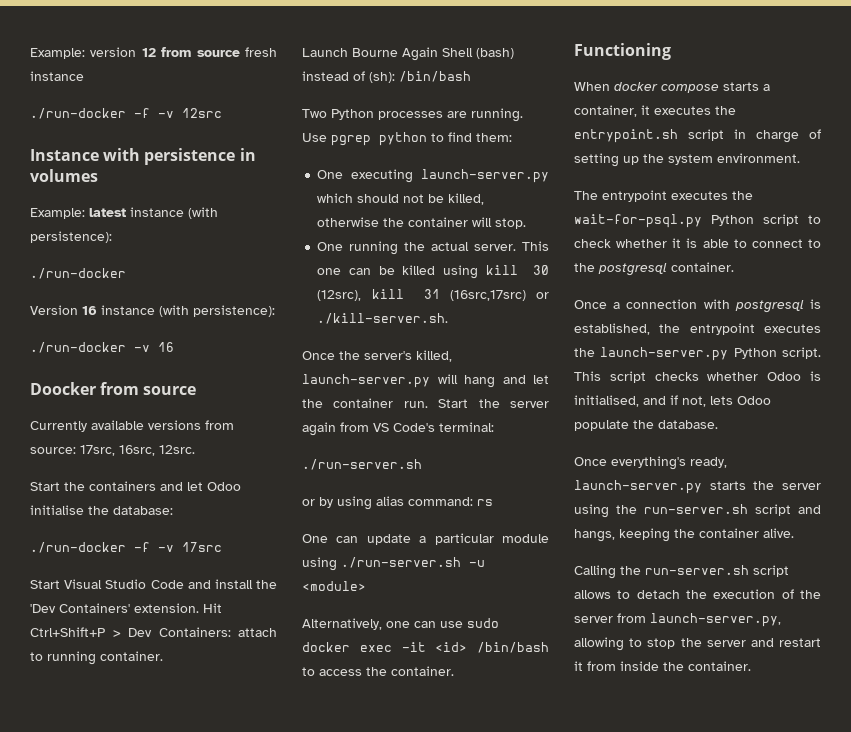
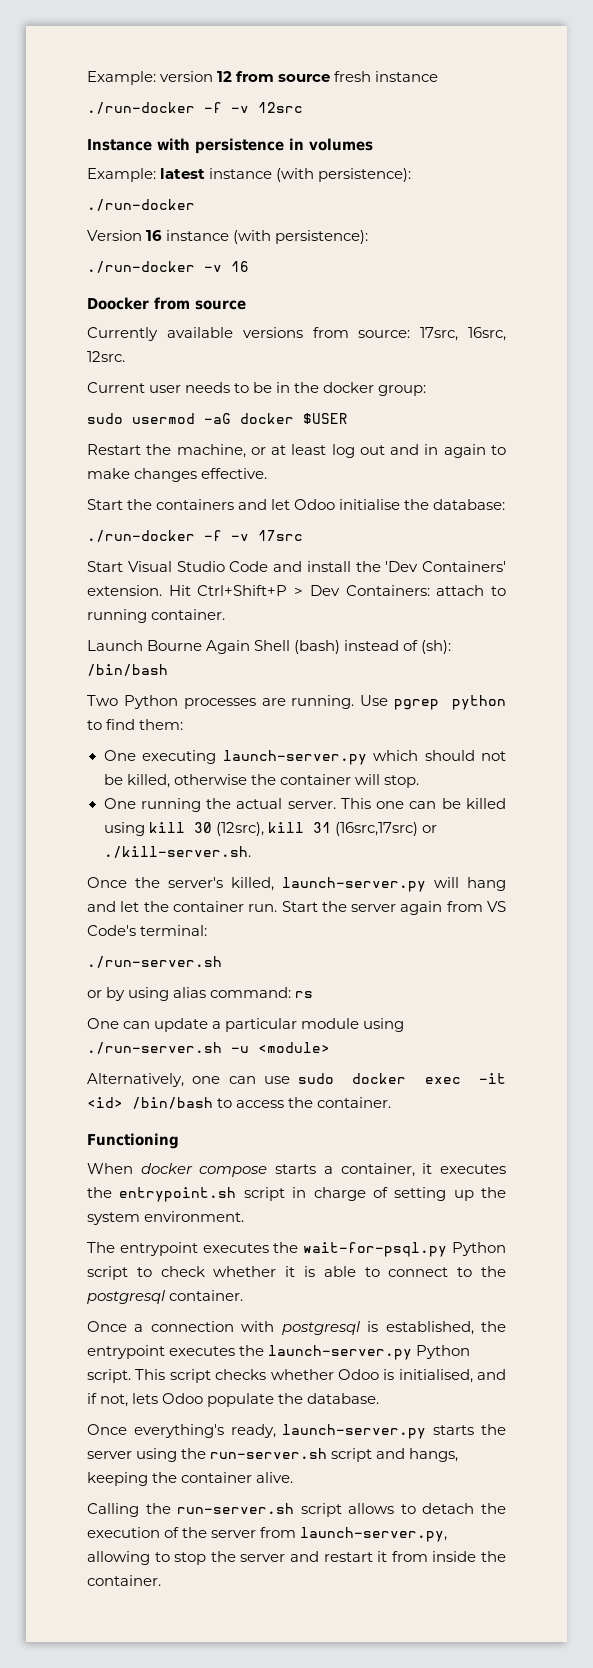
+ Current user needs to be in the docker group:
+ sudo usermod -aG docker $USER
+ Restart the machine, or at least log out and in again to make changes effective.

